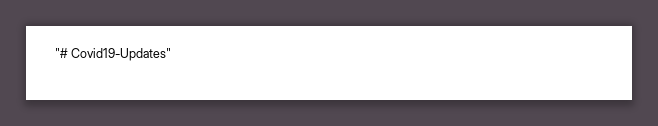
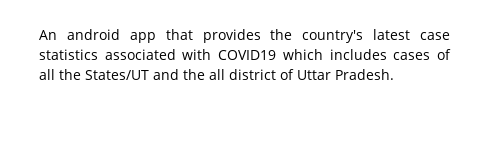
- "# Covid19-Updates"
+ An android app that provides the country's latest case statistics associated with COVID19 which includes cases of all the States/UT and the all district of Uttar Pradesh.

